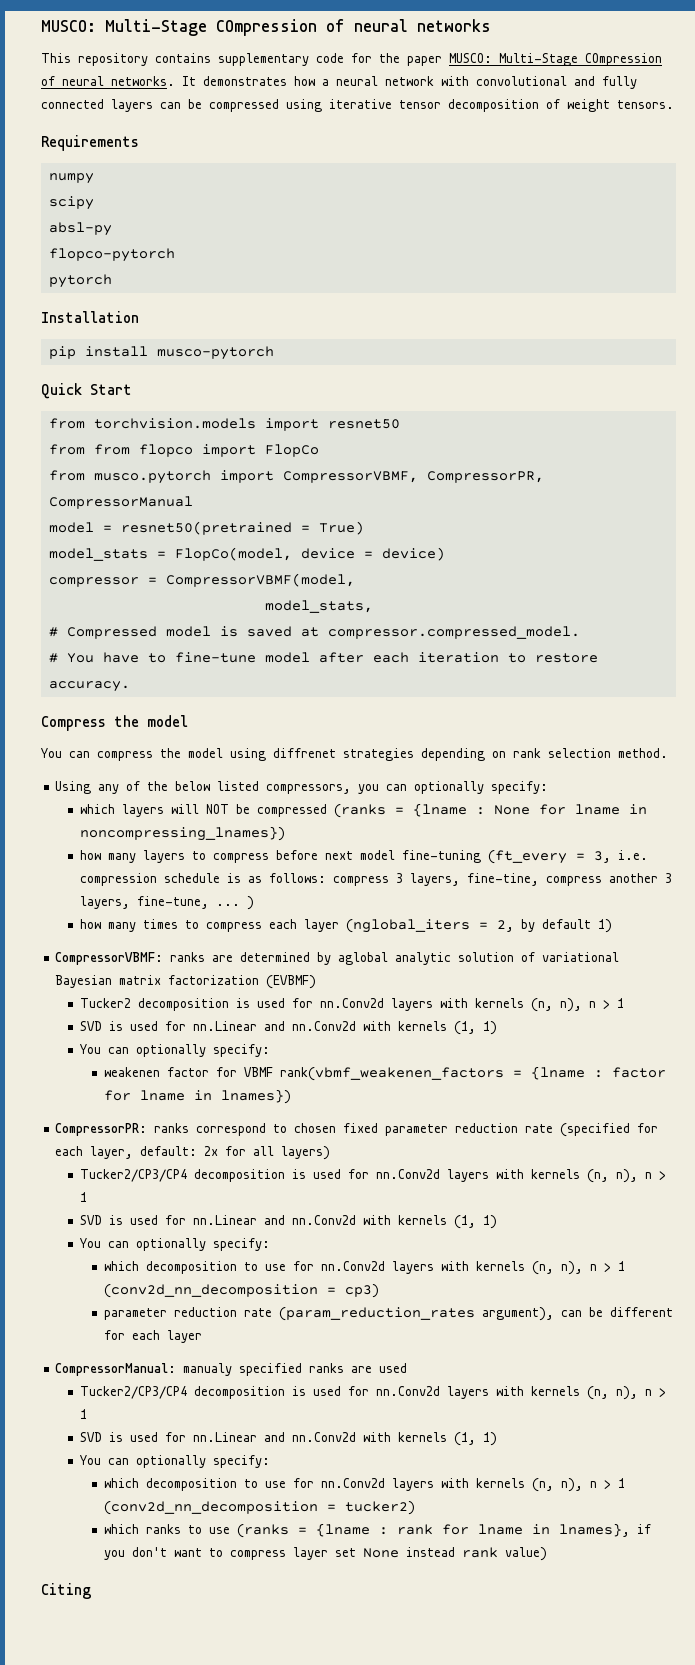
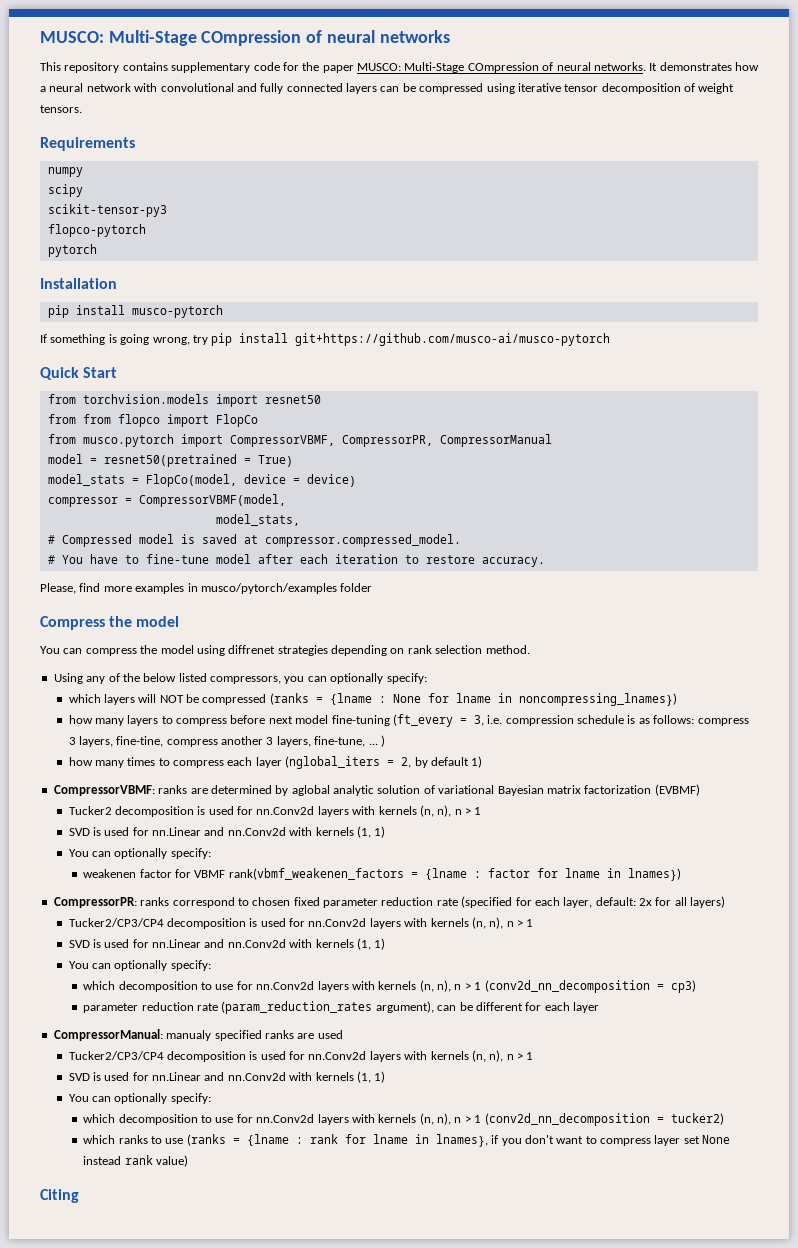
- absl-py
+ scikit-tensor-py3
+ If something is going wrong, try pip install git+https://github.com/musco-ai/musco-pytorch
+ Please, find more examples in musco/pytorch/examples folder

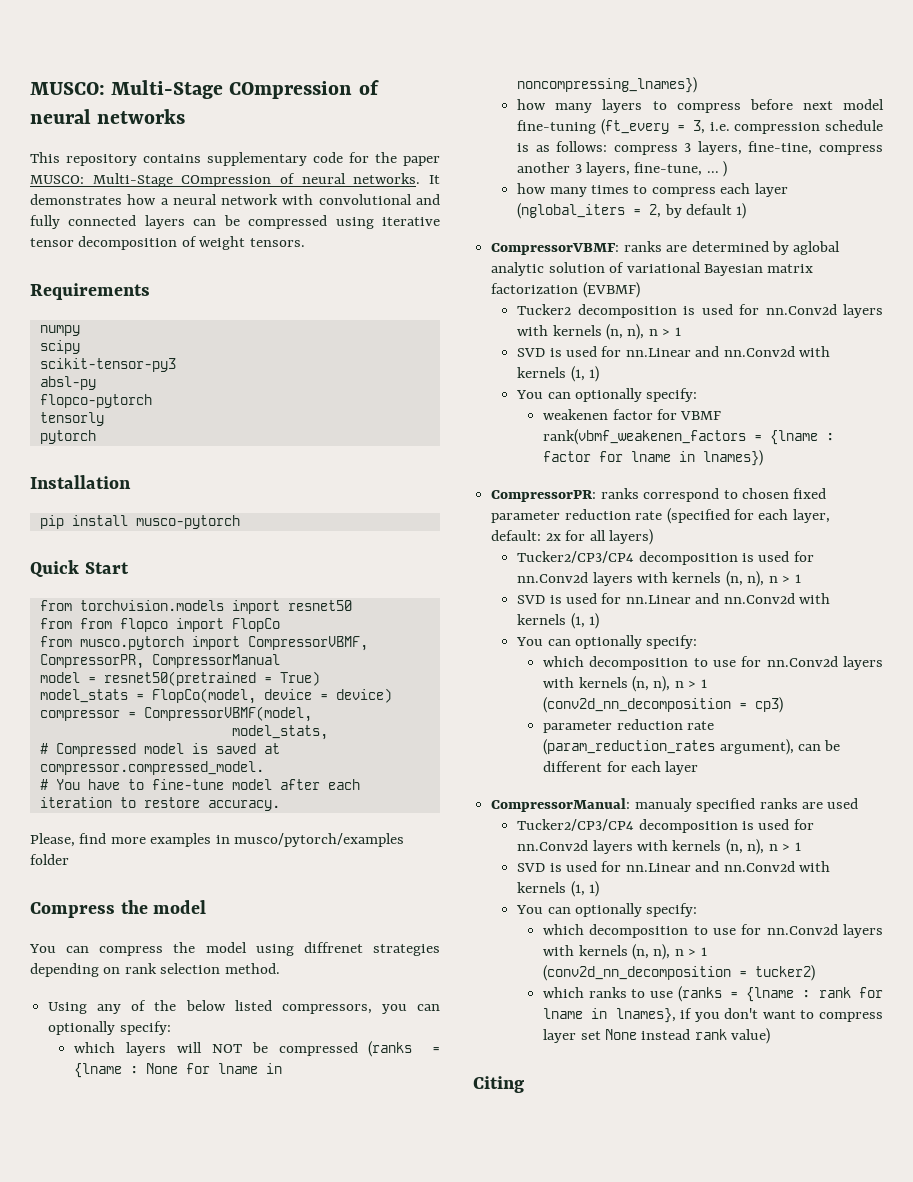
+ absl-py
+ tensorly
- If something is going wrong, try pip install git+https://github.com/musco-ai/musco-pytorch

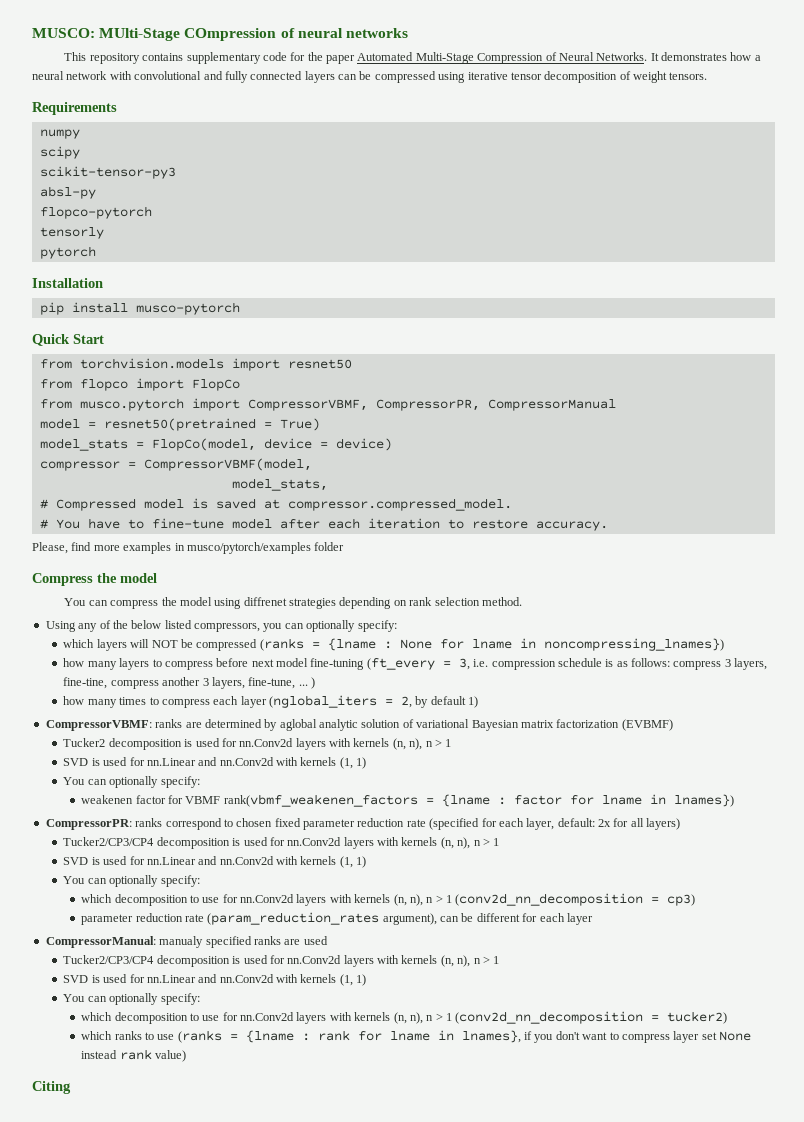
- MUSCO: Multi-Stage COmpression of neural networks
+ MUSCO: MUlti-Stage COmpression of neural networks
- This repository contains supplementary code for the paper MUSCO: Multi-Stage COmpression of neural networks.
+ This repository contains supplementary code for the paper Automated Multi-Stage Compression of Neural Networks.
- from from flopco import FlopCo
+ from flopco import FlopCo

